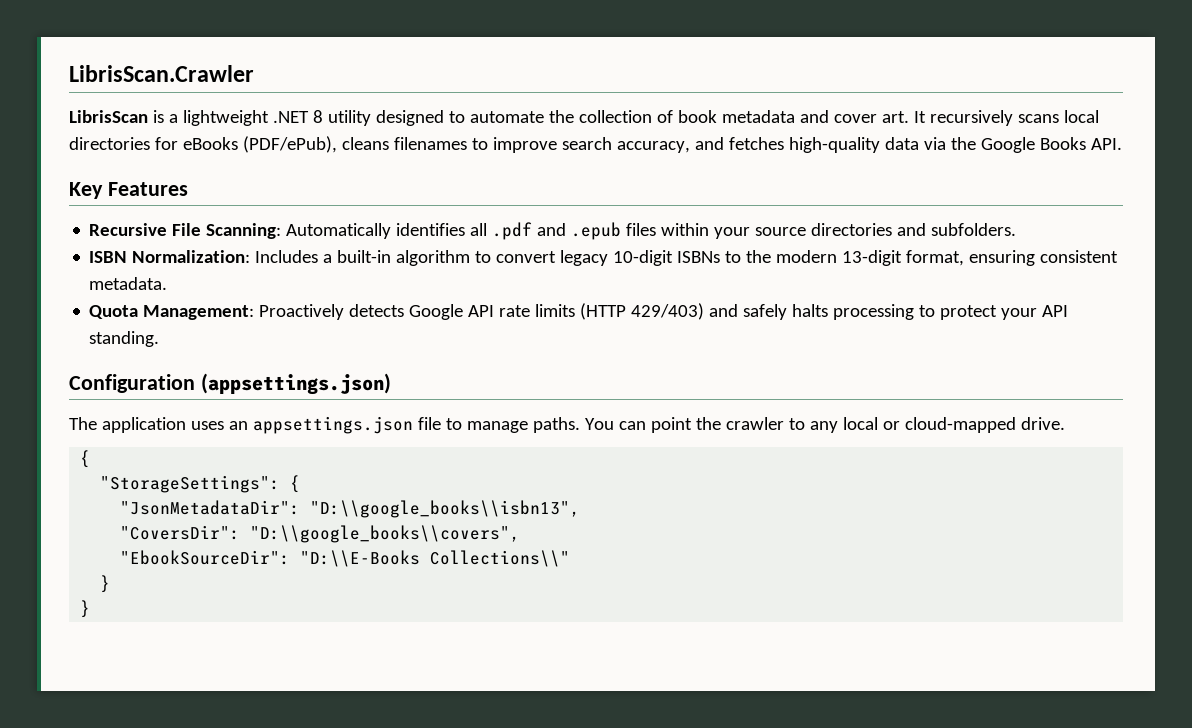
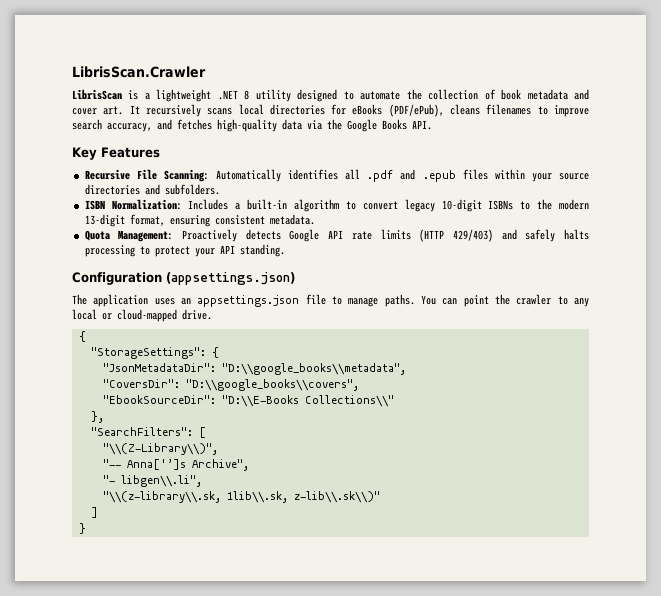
- "JsonMetadataDir": "D:\\google_books\\isbn13",
+ "JsonMetadataDir": "D:\\google_books\\metadata",
  "EbookSourceDir": "D:\\E-Books Collections\\"
- }
+ },
+ "SearchFilters": [
+ "\\(Z-Library\\)",
+ "-- Anna['’]s Archive",
+ "- libgen\\.li",
+ "\\(z-library\\.sk, 1lib\\.sk, z-lib\\.sk\\)"
+ ]

